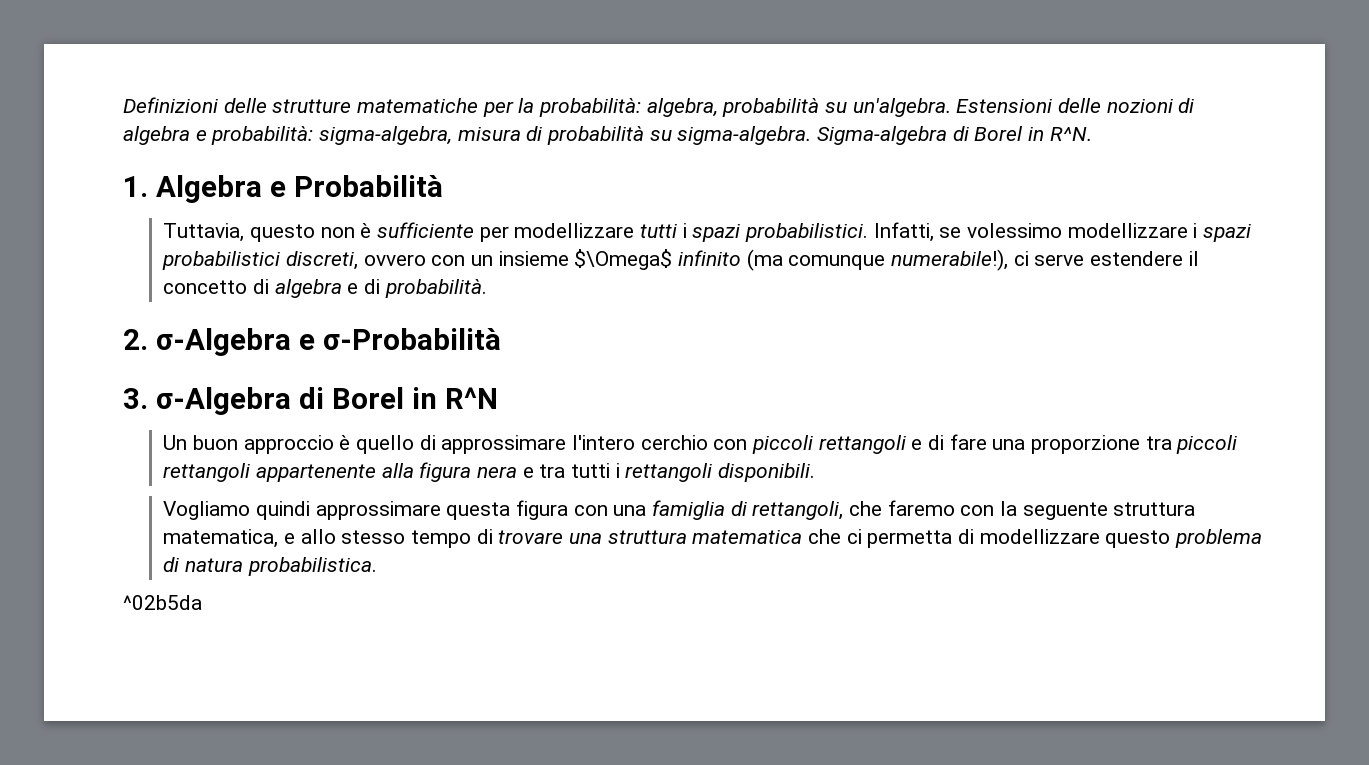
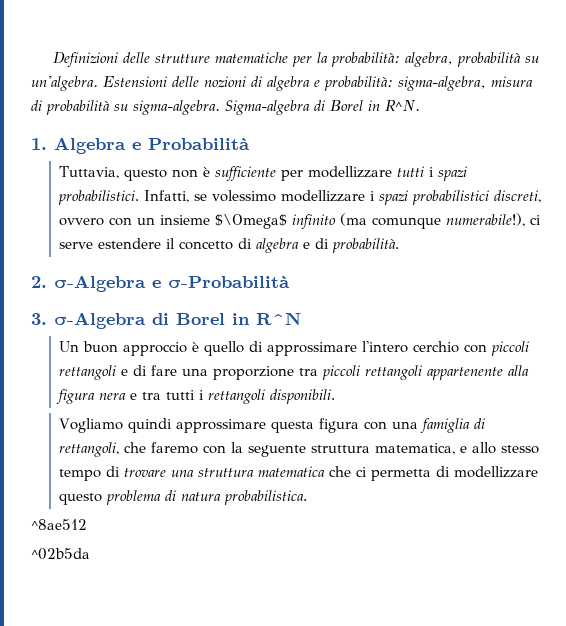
+ ^8ae512

